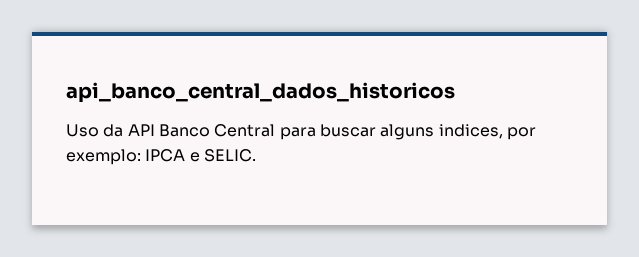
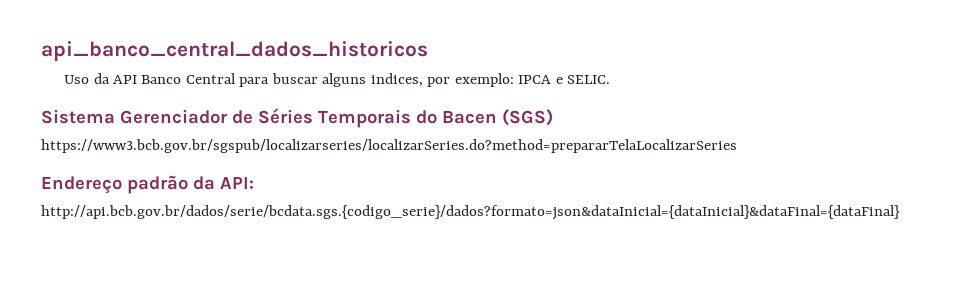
+ Sistema Gerenciador de Séries Temporais do Bacen (SGS)
+ https://www3.bcb.gov.br/sgspub/localizarseries/localizarSeries.do?method=prepararTelaLocalizarSeries
+ Endereço padrão da API:
+ http://api.bcb.gov.br/dados/serie/bcdata.sgs.{codigo_serie}/dados?formato=json&dataInicial={dataInicial}&dataFinal={dataFinal}

